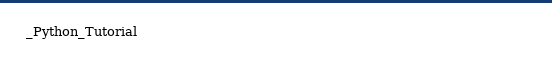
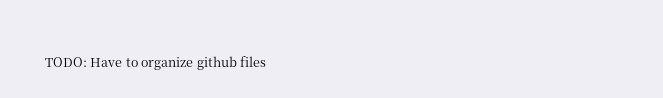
- _Python_Tutorial
+ TODO: Have to organize github files

